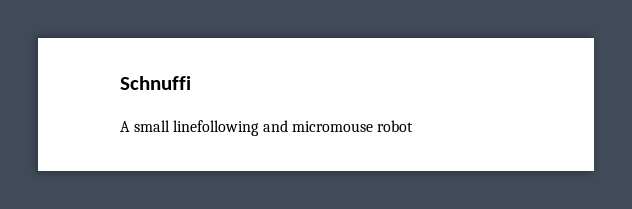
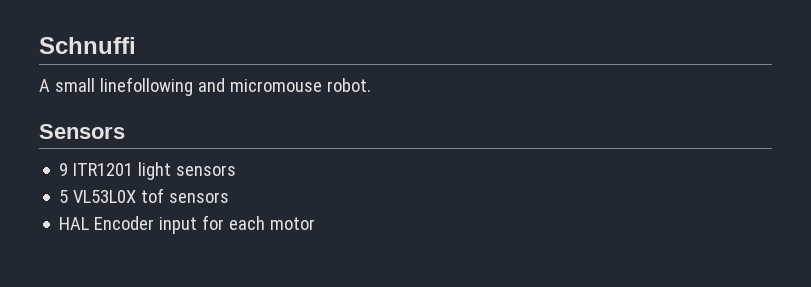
- A small linefollowing and micromouse robot
+ A small linefollowing and micromouse robot.
+ Sensors
+ 9 ITR1201 light sensors
+ 5 VL53L0X tof sensors
+ HAL Encoder input for each motor

